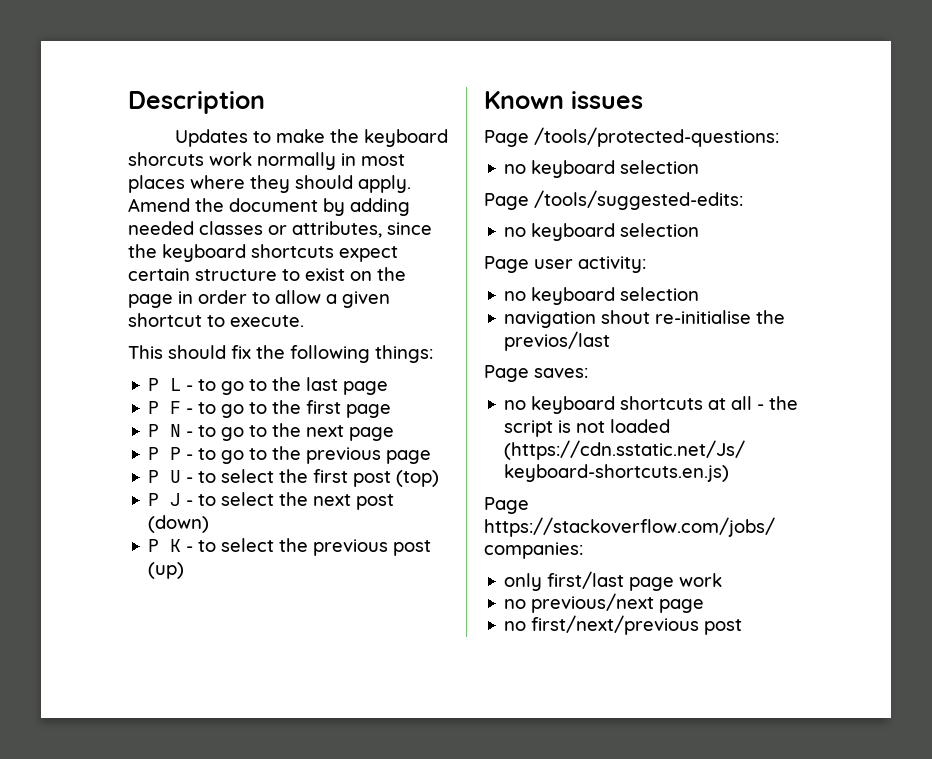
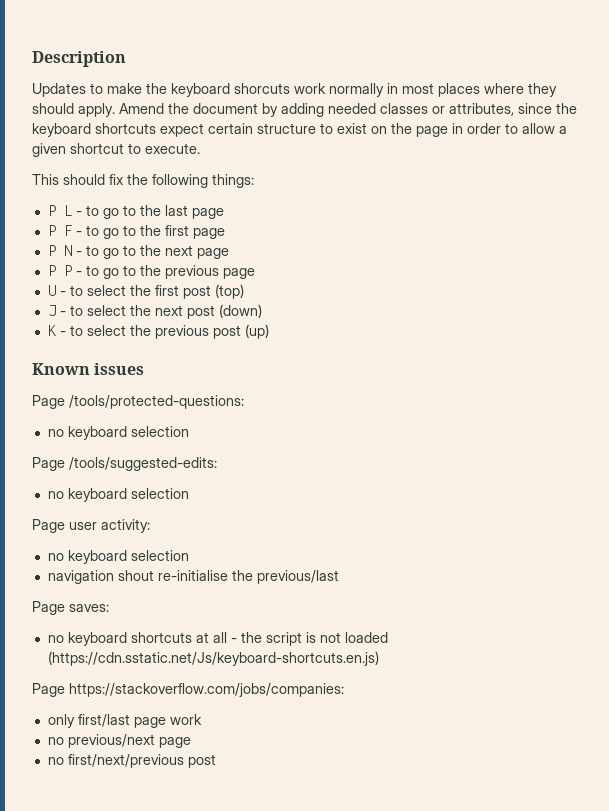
- P U - to select the first post (top)
+ U - to select the first post (top)
- P J - to select the next post (down)
+ J - to select the next post (down)
- P K - to select the previous post (up)
+ K - to select the previous post (up)
- navigation shout re-initialise the previos/last
+ navigation shout re-initialise the previous/last

